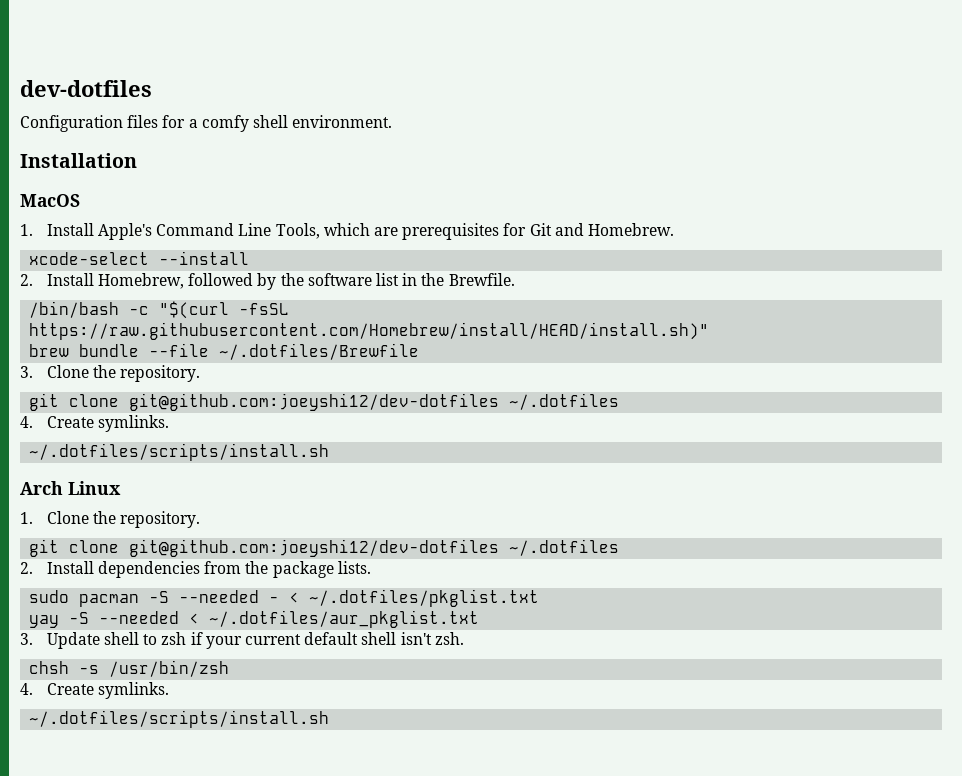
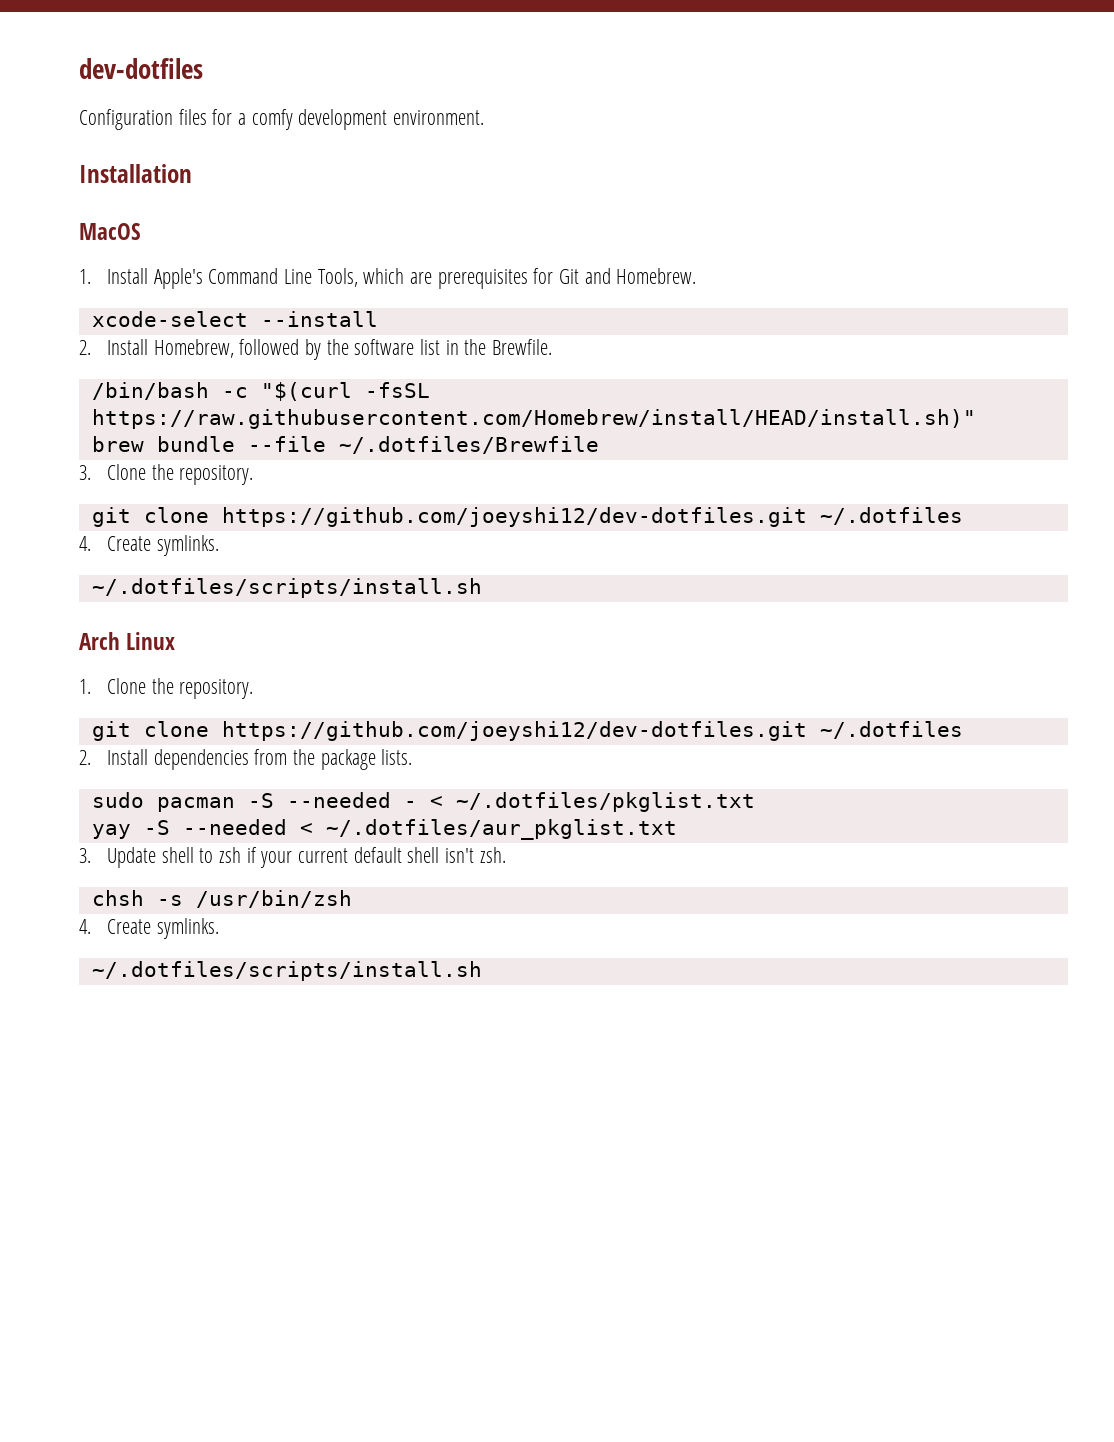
- Configuration files for a comfy shell environment.
+ Configuration files for a comfy development environment.
  3. Clone the repository.
- git clone git@github.com:joeyshi12/dev-dotfiles ~/.dotfiles
+ git clone https://github.com/joeyshi12/dev-dotfiles.git ~/.dotfiles
  1. Clone the repository.
- git clone git@github.com:joeyshi12/dev-dotfiles ~/.dotfiles
+ git clone https://github.com/joeyshi12/dev-dotfiles.git ~/.dotfiles

